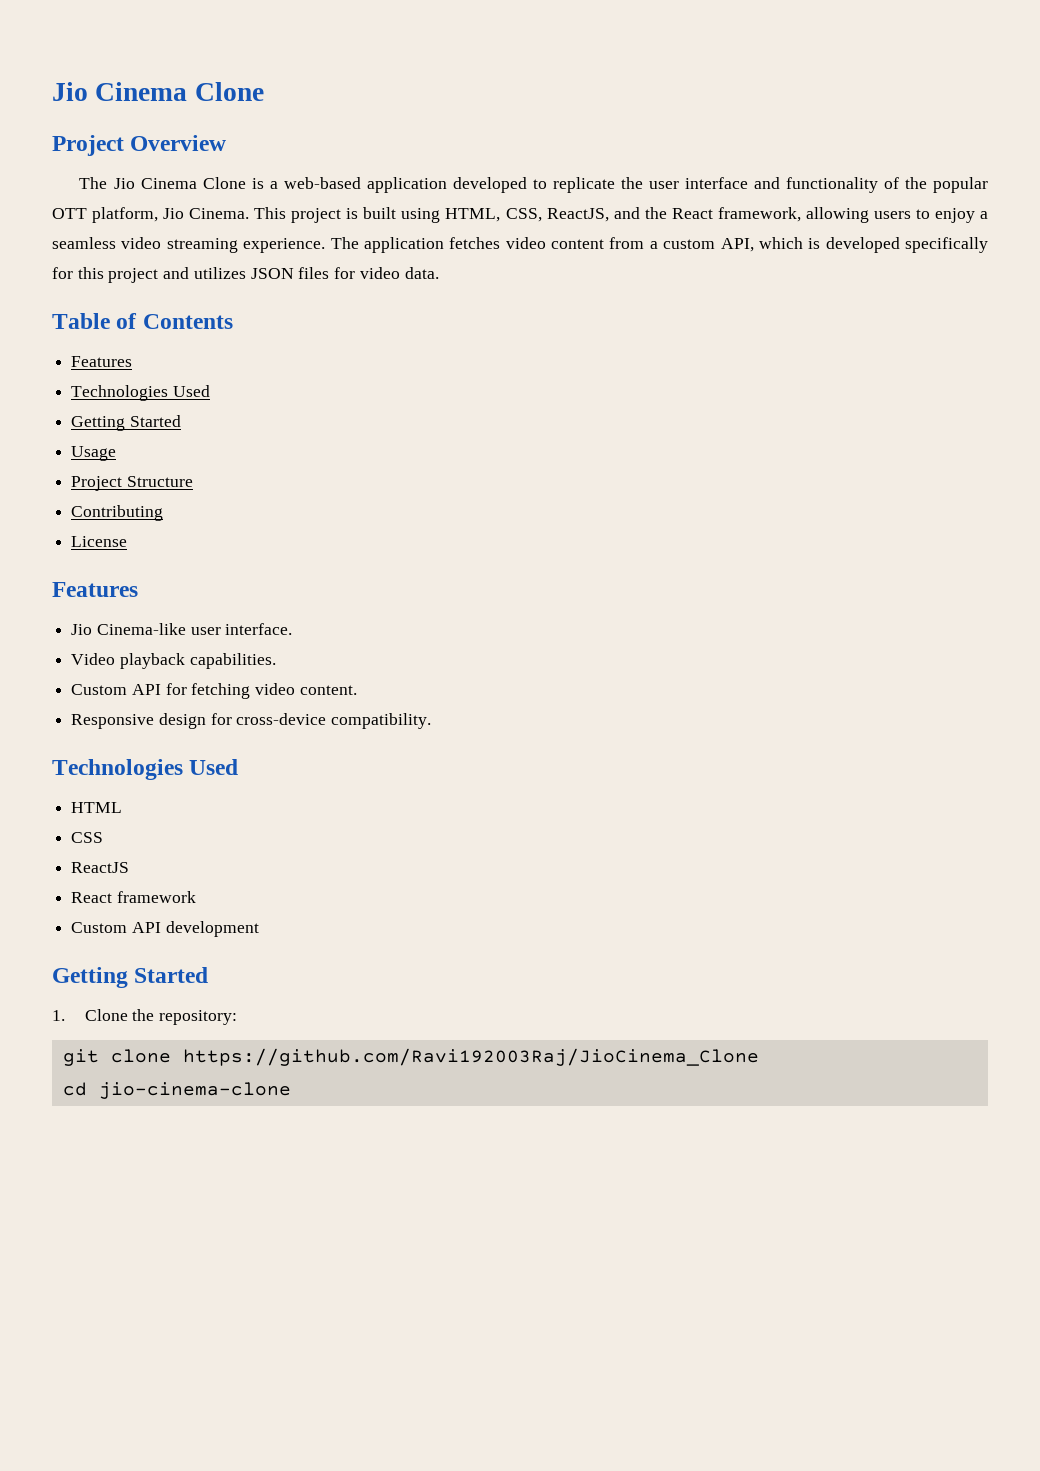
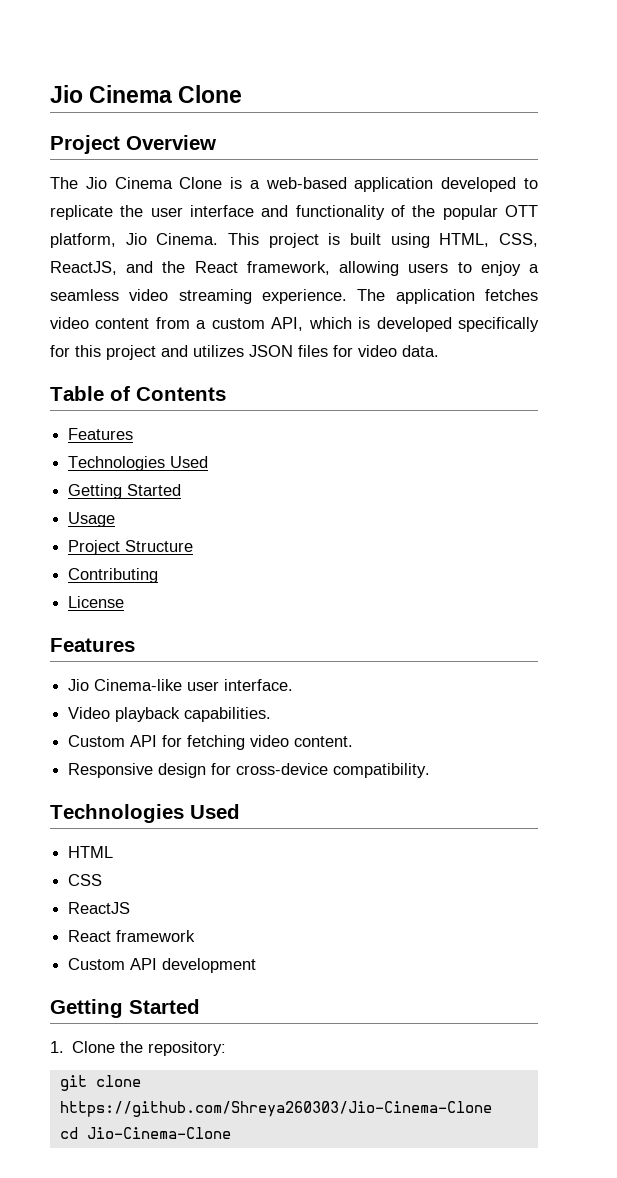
- git clone https://github.com/Ravi192003Raj/JioCinema_Clone
+ git clone https://github.com/Shreya260303/Jio-Cinema-Clone
- cd jio-cinema-clone
+ cd Jio-Cinema-Clone

